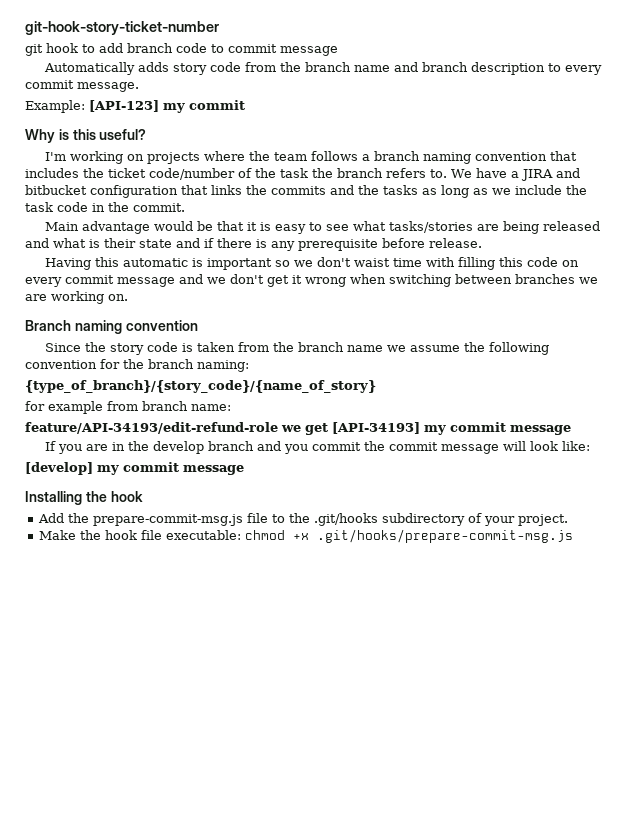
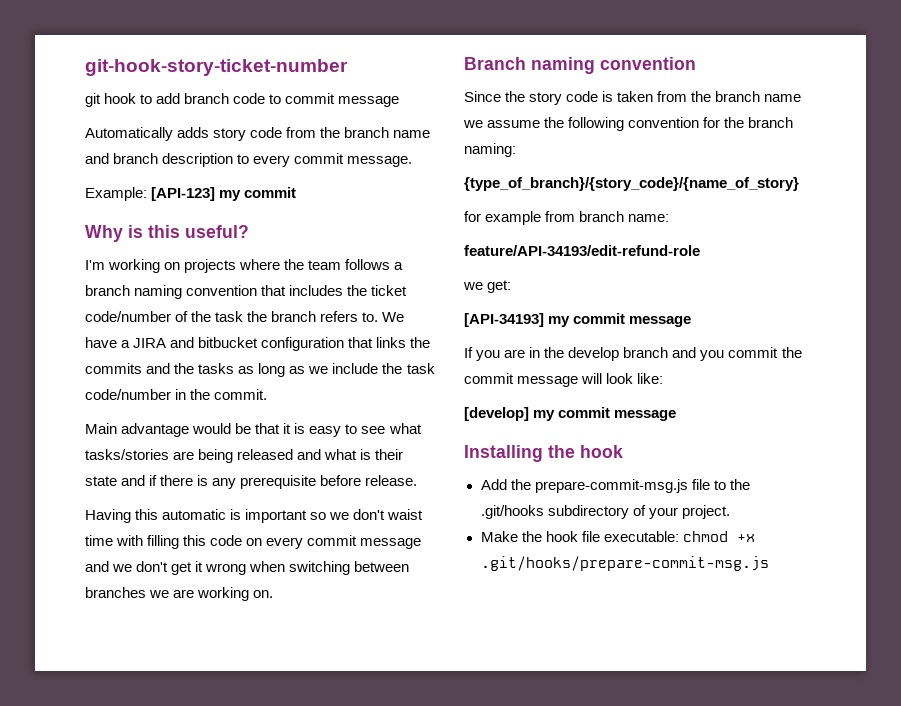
- We have a JIRA and bitbucket configuration that links the commits and the tasks as long as we include the task code in the commit.
+ We have a JIRA and bitbucket configuration that links the commits and the tasks as long as we include the task code/number in the commit.
- feature/API-34193/edit-refund-role we get [API-34193] my commit message
+ feature/API-34193/edit-refund-role
+ we get:
+ [API-34193] my commit message

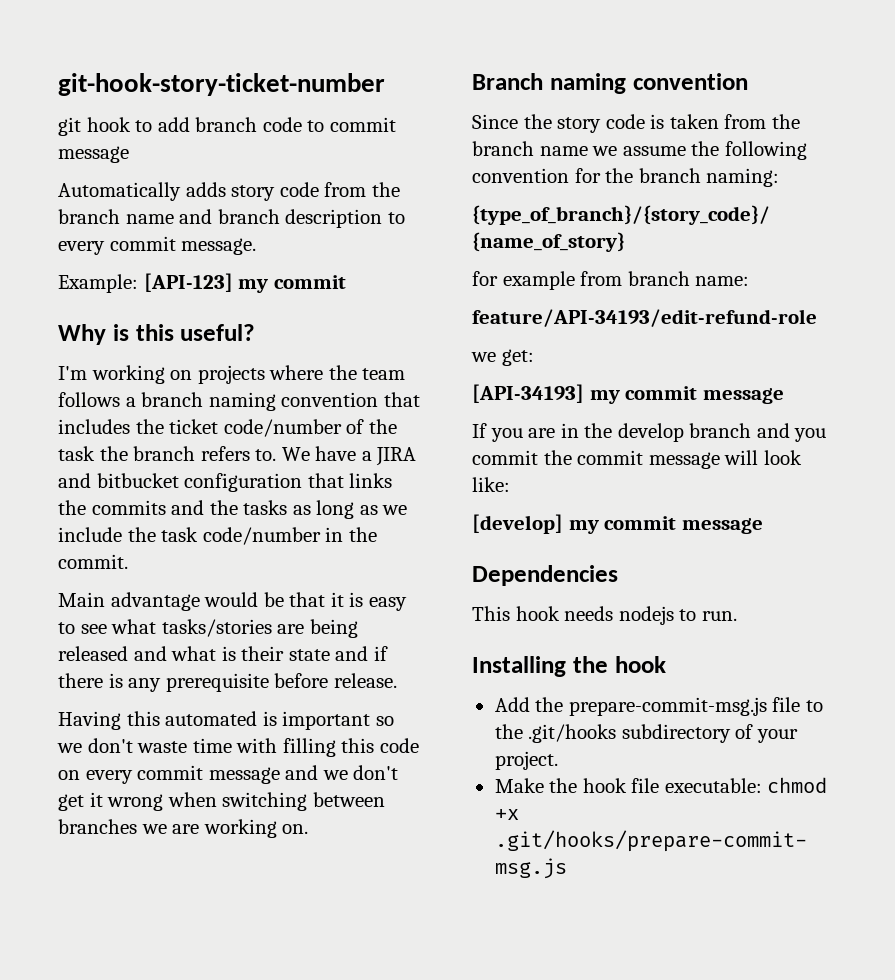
- Having this automatic is important so we don't waist time with filling this code on every commit message and we don't get it wrong when switching between branches we are working on.
+ Having this automated is important so we don't waste time with filling this code on every commit message and we don't get it wrong when switching between branches we are working on.
+ Dependencies
+ This hook needs nodejs to run.

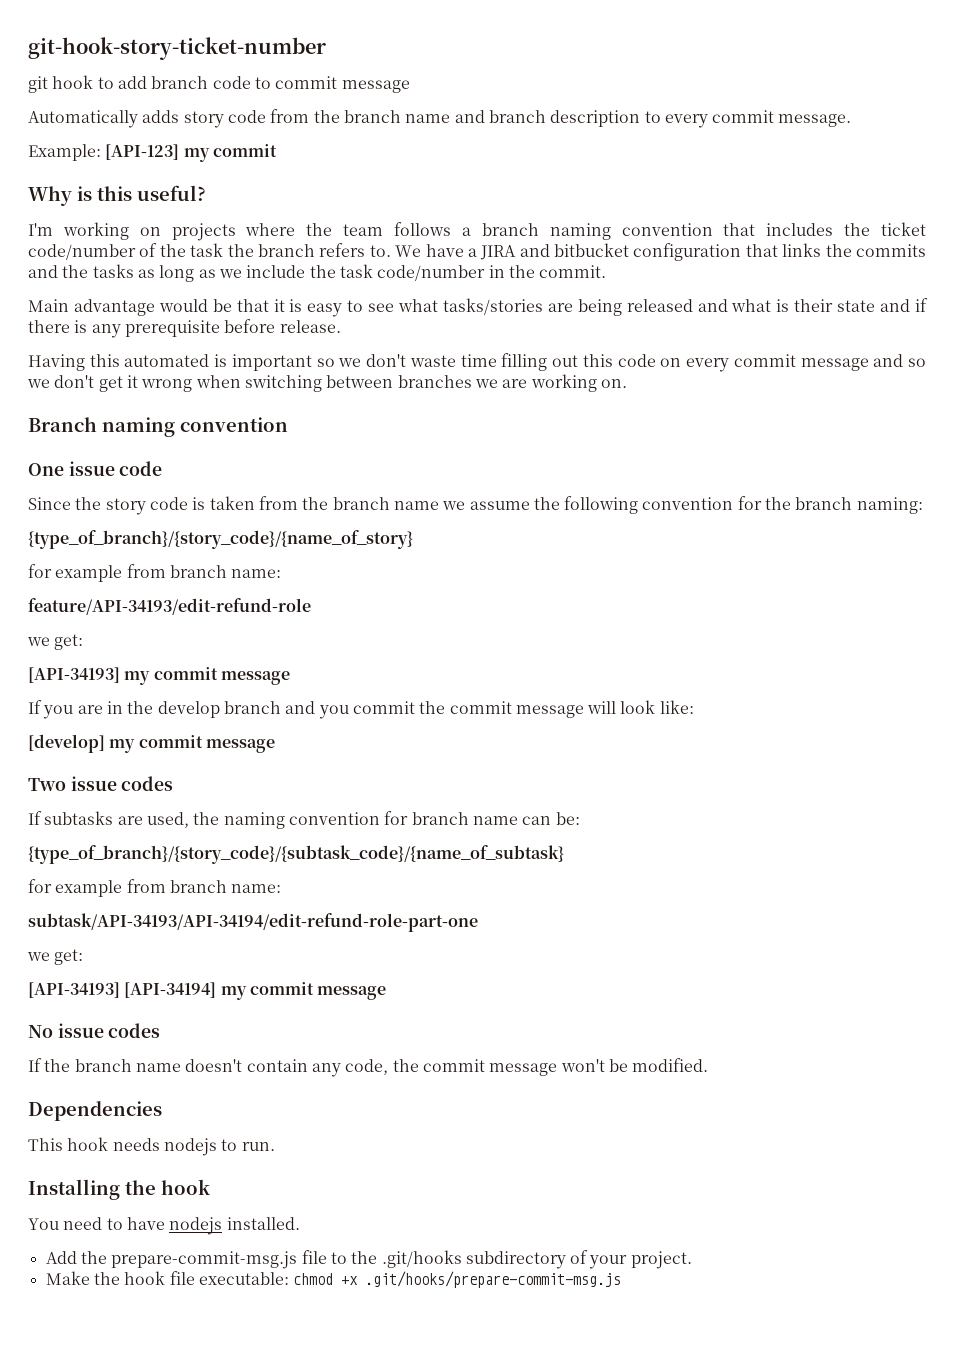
- Having this automated is important so we don't waste time with filling this code on every commit message and we don't get it wrong when switching between branches we are working on.
+ Having this automated is important so we don't waste time filling out this code on every commit message and so we don't get it wrong when switching between branches we are working on.
+ One issue code
+ Two issue codes
+ If subtasks are used, the naming convention for branch name can be:
+ {type_of_branch}/{story_code}/{subtask_code}/{name_of_subtask}
+ for example from branch name:
+ subtask/API-34193/API-34194/edit-refund-role-part-one
+ we get:
+ [API-34193] [API-34194] my commit message
+ No issue codes
+ If the branch name doesn't contain any code, the commit message won't be modified.
+ You need to have nodejs installed.

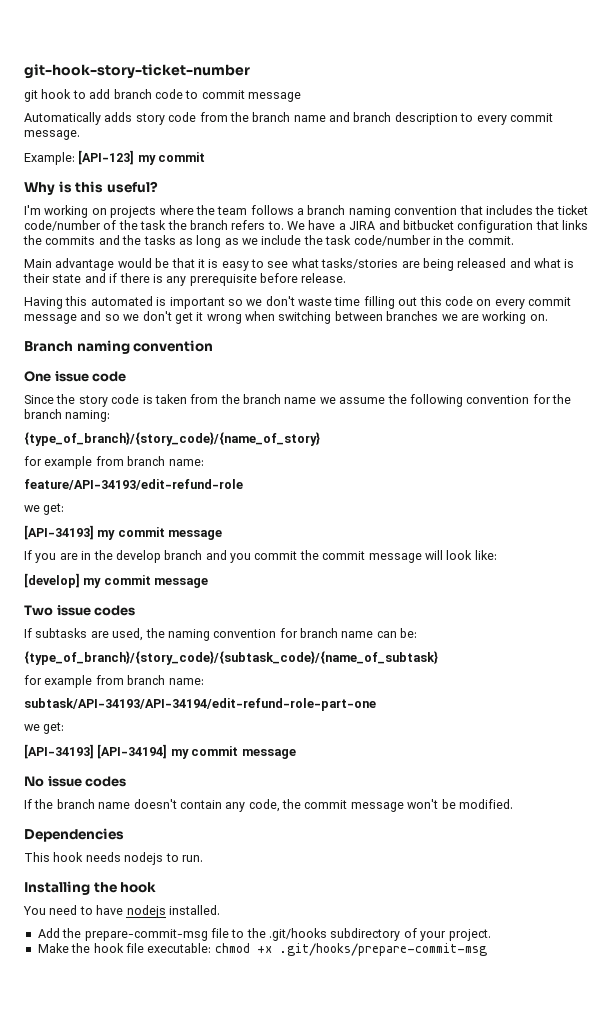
- Add the prepare-commit-msg.js file to the .git/hooks subdirectory of your project.
+ Add the prepare-commit-msg file to the .git/hooks subdirectory of your project.
- Make the hook file executable: chmod +x .git/hooks/prepare-commit-msg.js
+ Make the hook file executable: chmod +x .git/hooks/prepare-commit-msg

